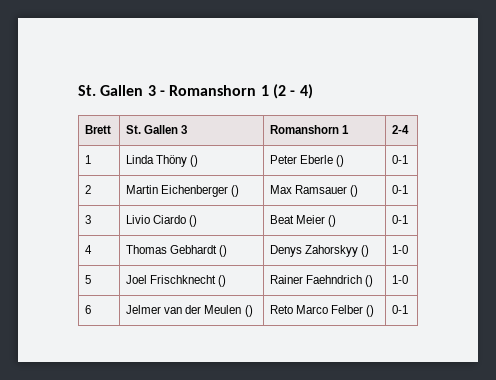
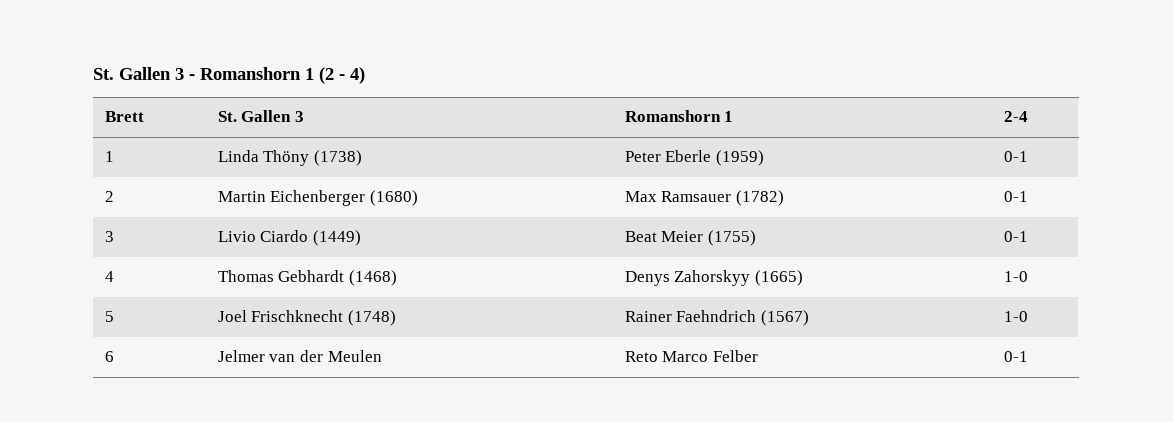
- 1 | Linda Thöny () | Peter Eberle () | 0-1
+ 1 | Linda Thöny (1738) | Peter Eberle (1959) | 0-1
- 2 | Martin Eichenberger () | Max Ramsauer () | 0-1
+ 2 | Martin Eichenberger (1680) | Max Ramsauer (1782) | 0-1
- 3 | Livio Ciardo () | Beat Meier () | 0-1
+ 3 | Livio Ciardo (1449) | Beat Meier (1755) | 0-1
- 4 | Thomas Gebhardt () | Denys Zahorskyy () | 1-0
+ 4 | Thomas Gebhardt (1468) | Denys Zahorskyy (1665) | 1-0
- 5 | Joel Frischknecht () | Rainer Faehndrich () | 1-0
+ 5 | Joel Frischknecht (1748) | Rainer Faehndrich (1567) | 1-0
- 6 | Jelmer van der Meulen () | Reto Marco Felber () | 0-1
+ 6 | Jelmer van der Meulen | Reto Marco Felber | 0-1

